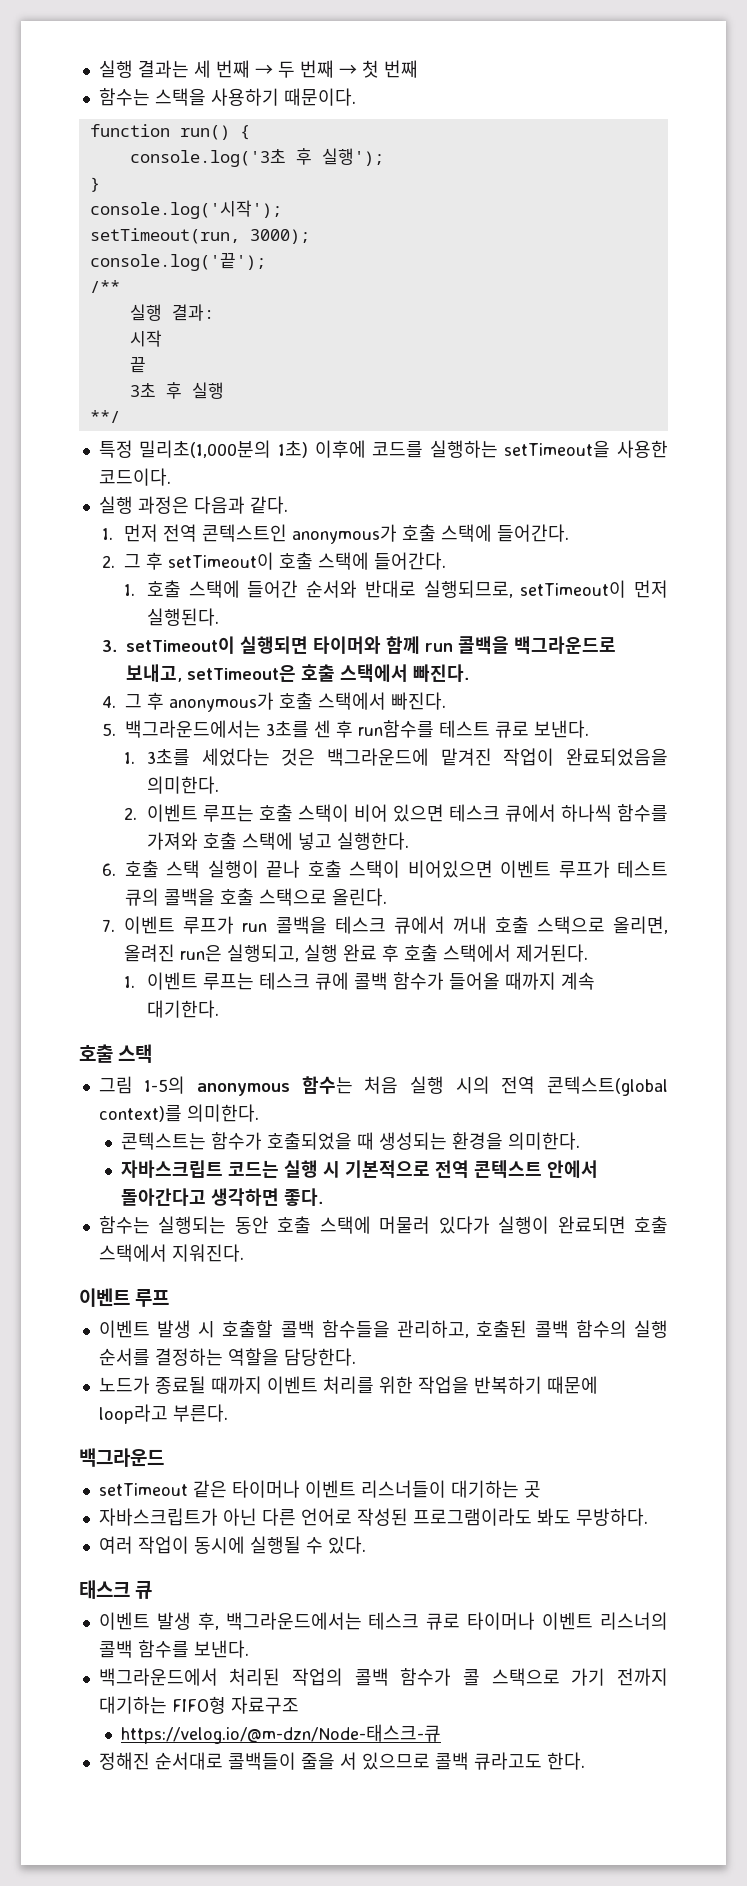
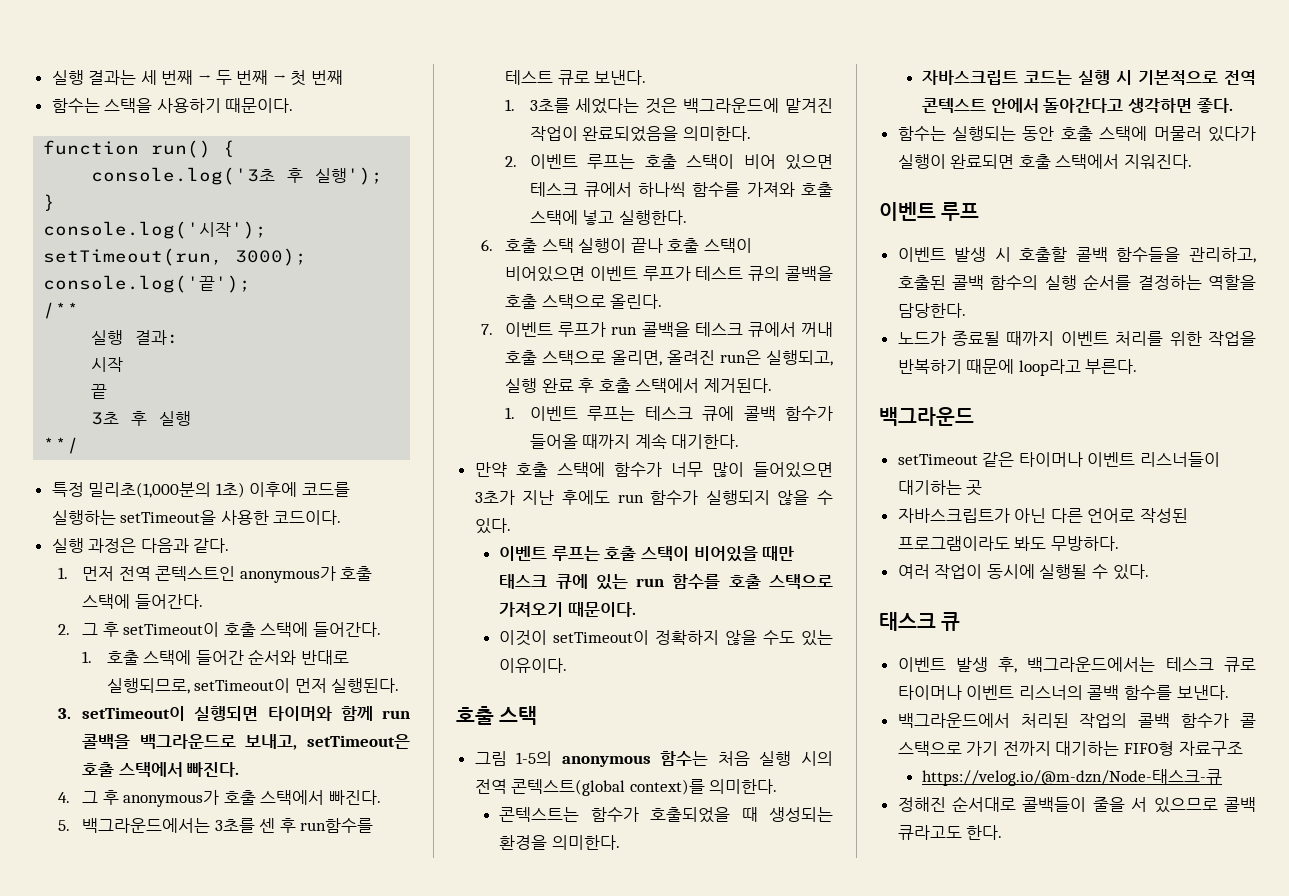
+ 만약 호출 스택에 함수가 너무 많이 들어있으면 3초가 지난 후에도 run 함수가 실행되지 않을 수 있다.
+ 이벤트 루프는 호출 스택이 비어있을 때만 태스크 큐에 있는 run 함수를 호출 스택으로 가져오기 때문이다.
+ 이것이 setTimeout이 정확하지 않을 수도 있는 이유이다.

